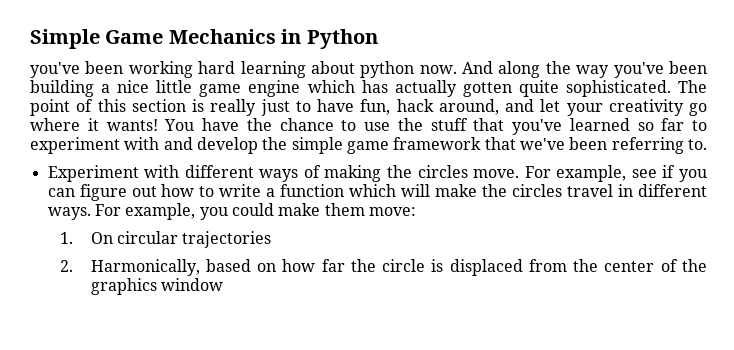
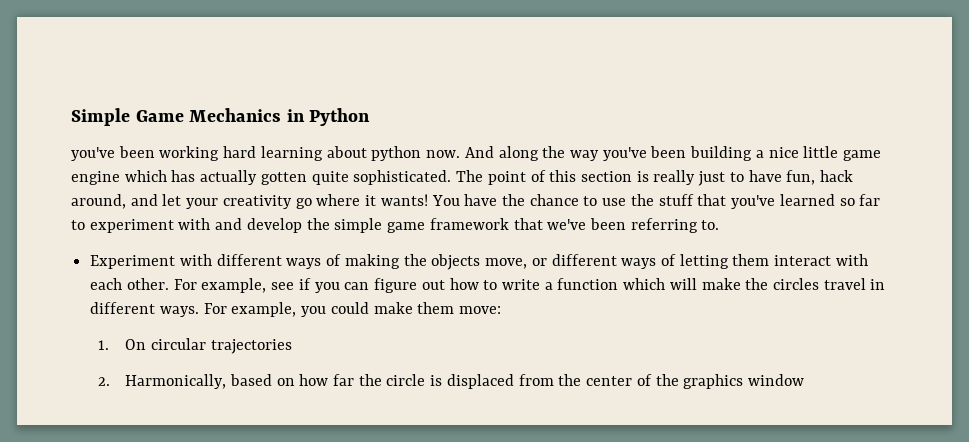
- Experiment with different ways of making the circles move.
+ Experiment with different ways of making the objects move, or different ways of letting them interact with each other.

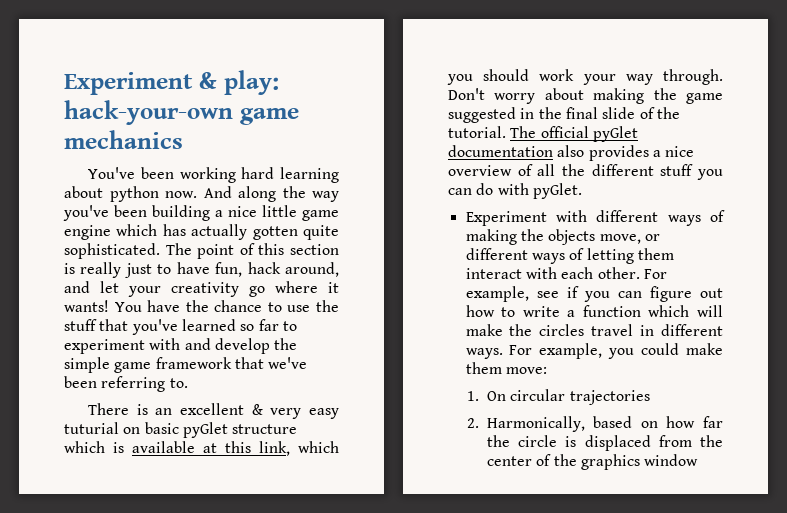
- Simple Game Mechanics in Python
- you've been working hard learning about python now.
+ Experiment & play: hack-your-own game mechanics
+ You've been working hard learning about python now.
+ There is an excellent & very easy tuturial on basic pyGlet structure which is available at this link, which you should work your way through. Don't worry about making the game suggested in the final slide of the tutorial. The official pyGlet documentation also provides a nice overview of all the different stuff you can do with pyGlet.

